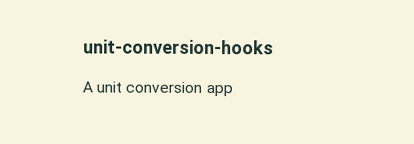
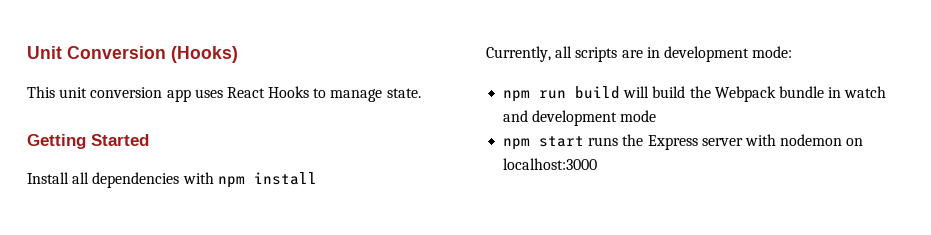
- unit-conversion-hooks
- A unit conversion app
+ Unit Conversion (Hooks)
+ This unit conversion app uses React Hooks to manage state.
+ Getting Started
+ Install all dependencies with npm install
+ Currently, all scripts are in development mode:
+ npm run build will build the Webpack bundle in watch and development mode
+ npm start runs the Express server with nodemon on localhost:3000

